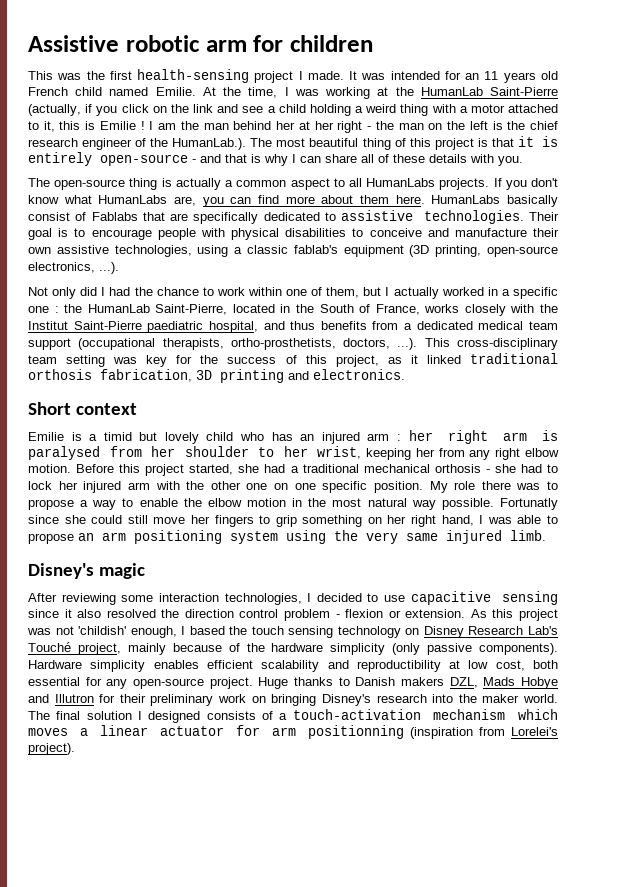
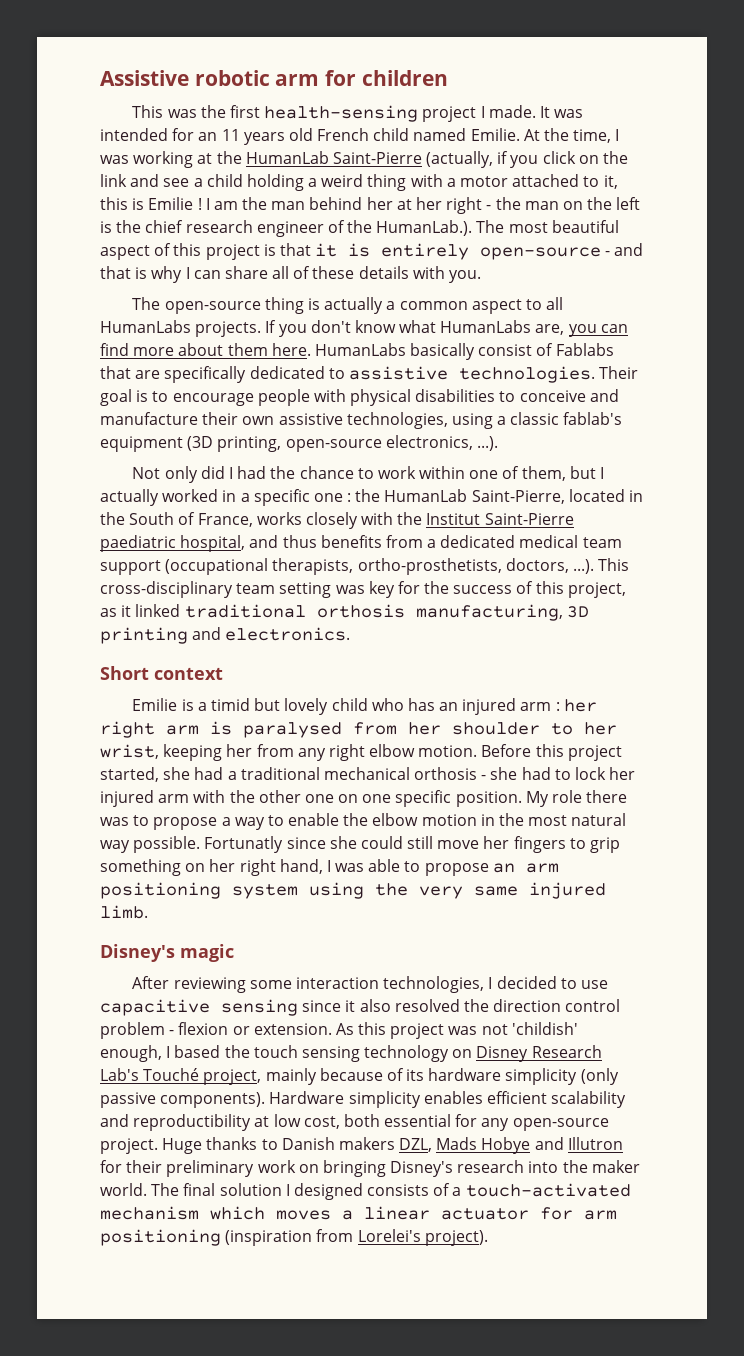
- I am the man behind her at her right - the man on the left is the chief research engineer of the HumanLab.). The most beautiful thing of this project is that it is entirely open-source - and that is why I can share all of these details with you.
+ I am the man behind her at her right - the man on the left is the chief research engineer of the HumanLab.). The most beautiful aspect of this project is that it is entirely open-source - and that is why I can share all of these details with you.
- the HumanLab Saint-Pierre, located in the South of France, works closely with the Institut Saint-Pierre paediatric hospital, and thus benefits from a dedicated medical team support (occupational therapists, ortho-prosthetists, doctors, ...). This cross-disciplinary team setting was key for the success of this project, as it linked traditional orthosis fabrication, 3D printing and electronics.
+ the HumanLab Saint-Pierre, located in the South of France, works closely with the Institut Saint-Pierre paediatric hospital, and thus benefits from a dedicated medical team support (occupational therapists, ortho-prosthetists, doctors, ...). This cross-disciplinary team setting was key for the success of this project, as it linked traditional orthosis manufacturing, 3D printing and electronics.
- As this project was not 'childish' enough, I based the touch sensing technology on Disney Research Lab's Touché project, mainly because of the hardware simplicity (only passive components).
+ As this project was not 'childish' enough, I based the touch sensing technology on Disney Research Lab's Touché project, mainly because of its hardware simplicity (only passive components).
- The final solution I designed consists of a touch-activation mechanism which moves a linear actuator for arm positionning (inspiration from Lorelei's project).
+ The final solution I designed consists of a touch-activated mechanism which moves a linear actuator for arm positioning (inspiration from Lorelei's project).

